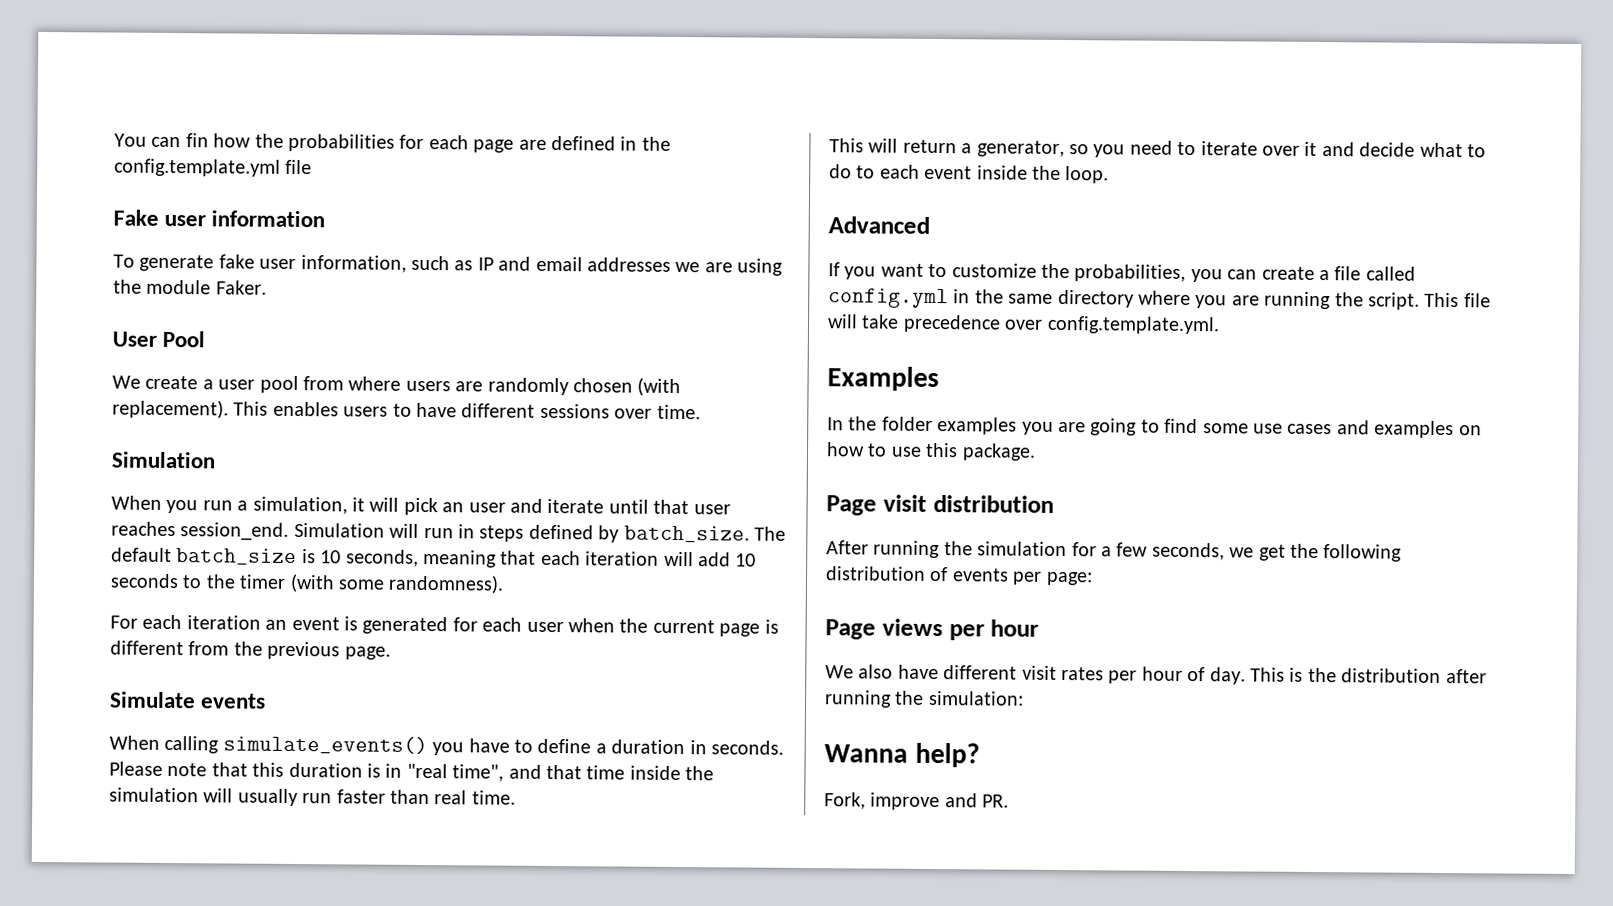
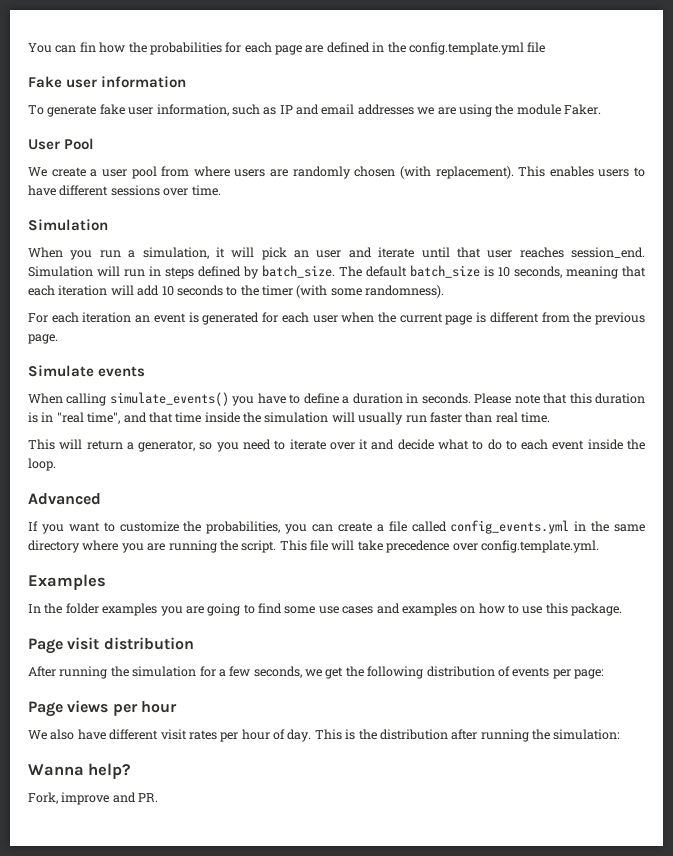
- If you want to customize the probabilities, you can create a file called config.yml in the same directory where you are running the script.
+ If you want to customize the probabilities, you can create a file called config_events.yml in the same directory where you are running the script.

